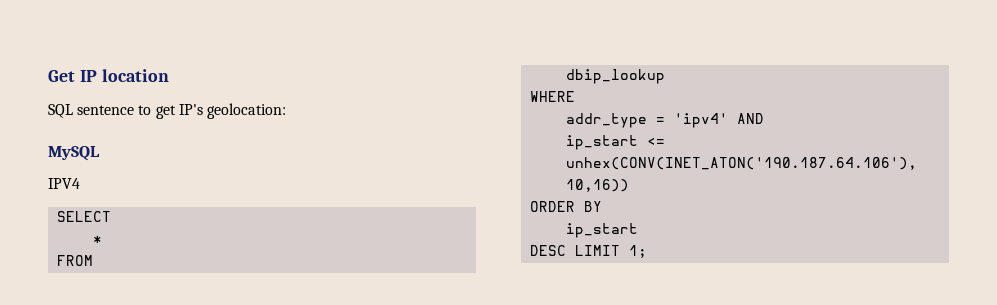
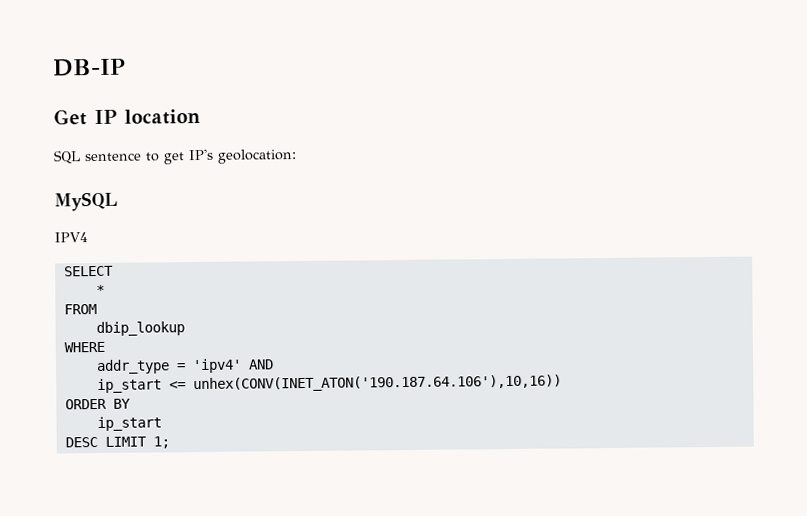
+ DB-IP

